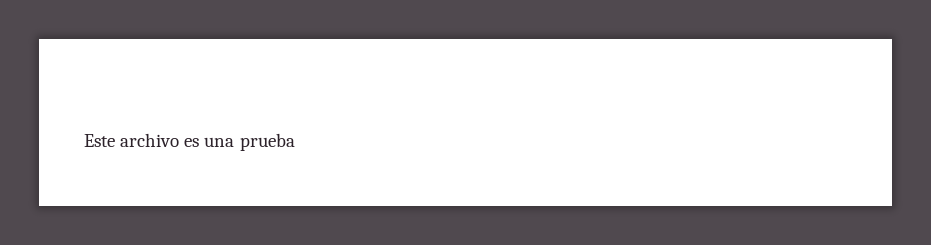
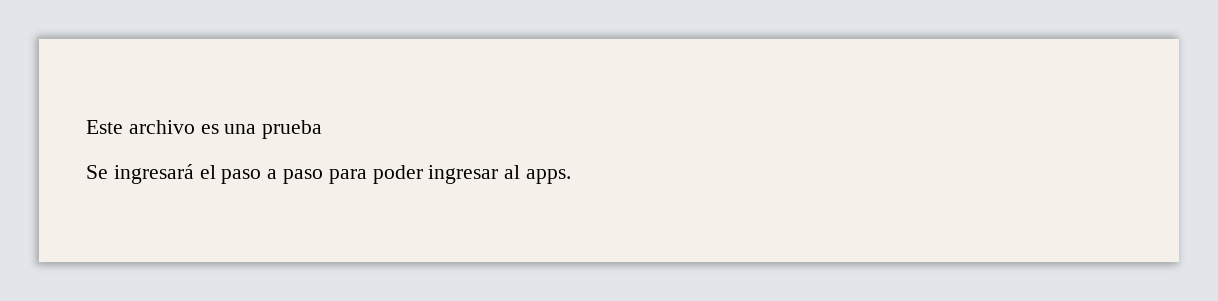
+ Se ingresará el paso a paso para poder ingresar al apps.

